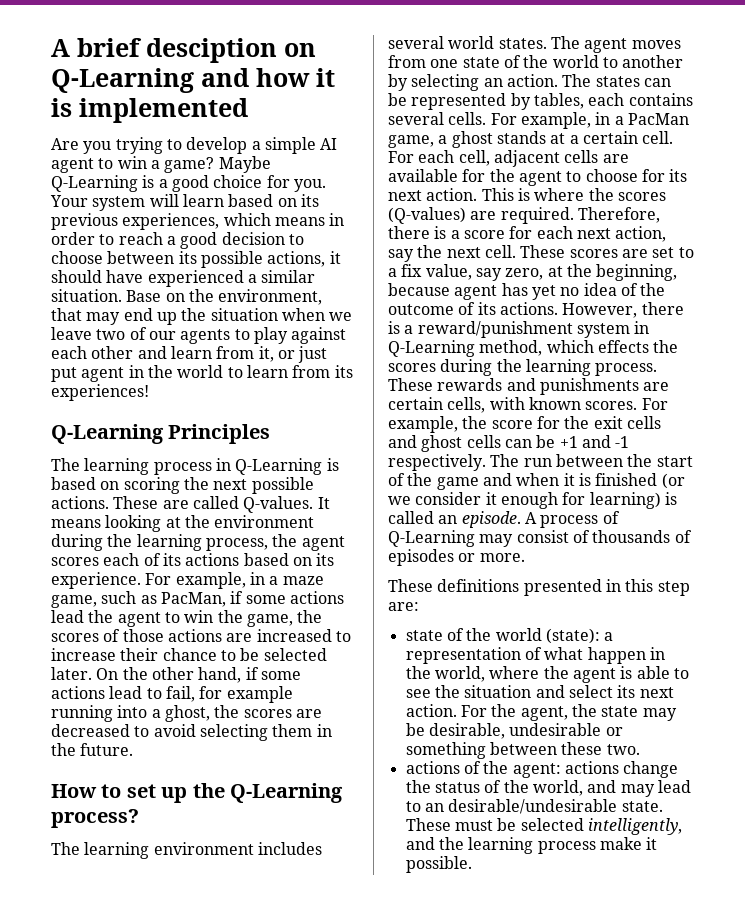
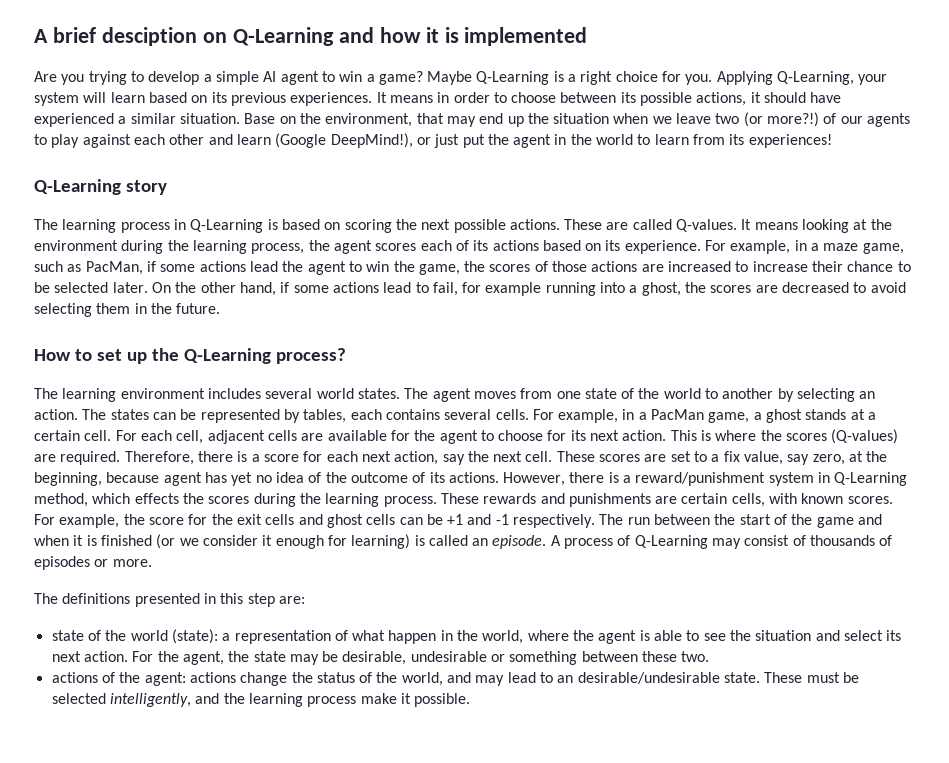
- Maybe Q-Learning is a good choice for you.
+ Maybe Q-Learning is a right choice for you.
- Your system will learn based on its previous experiences, which means in order to reach a good decision to choose between its possible actions, it should have experienced a similar situation.
+ Applying Q-Learning, your system will learn based on its previous experiences. It means in order to choose between its possible actions, it should have experienced a similar situation.
- Base on the environment, that may end up the situation when we leave two of our agents to play against each other and learn from it, or just put agent in the world to learn from its experiences!
+ Base on the environment, that may end up the situation when we leave two (or more?!) of our agents to play against each other and learn (Google DeepMind!), or just put the agent in the world to learn from its experiences!
- Q-Learning Principles
+ Q-Learning story
- These definitions presented in this step are:
+ The definitions presented in this step are:

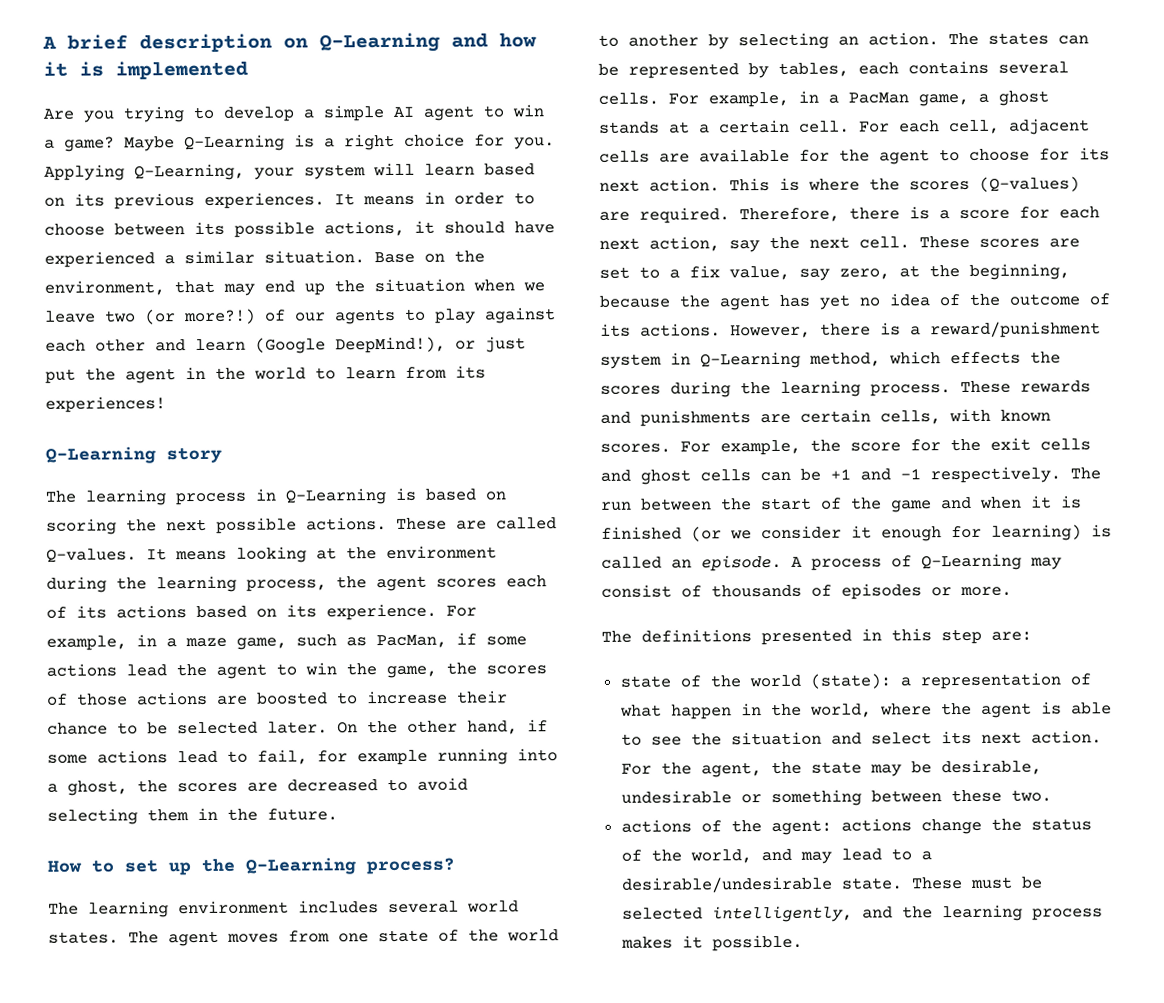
- A brief desciption on Q-Learning and how it is implemented
+ A brief description on Q-Learning and how it is implemented
- For example, in a maze game, such as PacMan, if some actions lead the agent to win the game, the scores of those actions are increased to increase their chance to be selected later.
+ For example, in a maze game, such as PacMan, if some actions lead the agent to win the game, the scores of those actions are boosted to increase their chance to be selected later.
- These scores are set to a fix value, say zero, at the beginning, because agent has yet no idea of the outcome of its actions.
+ These scores are set to a fix value, say zero, at the beginning, because the agent has yet no idea of the outcome of its actions.
- actions of the agent: actions change the status of the world, and may lead to an desirable/undesirable state.
+ actions of the agent: actions change the status of the world, and may lead to a desirable/undesirable state.
- These must be selected intelligently, and the learning process make it possible.
+ These must be selected intelligently, and the learning process makes it possible.

